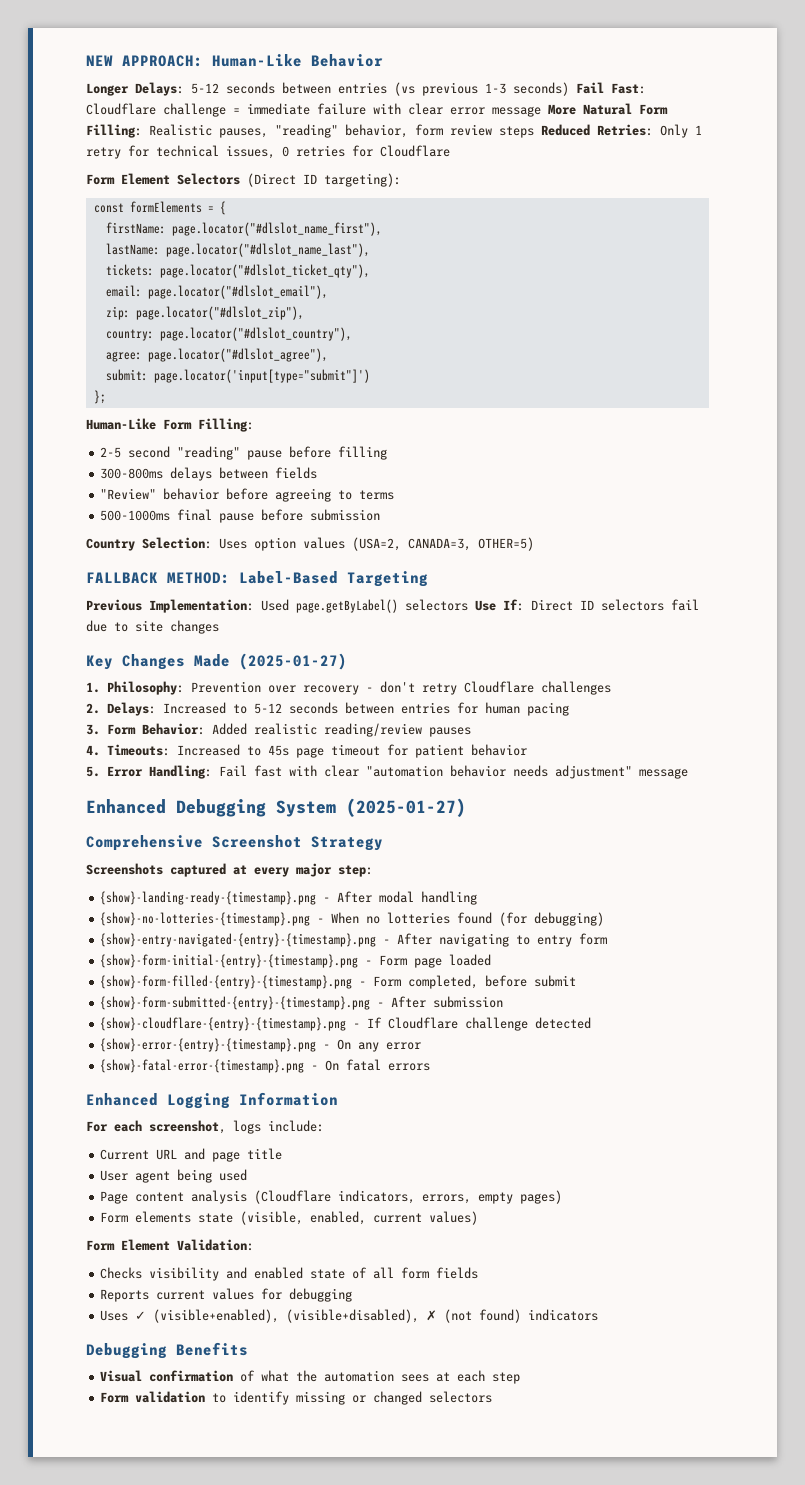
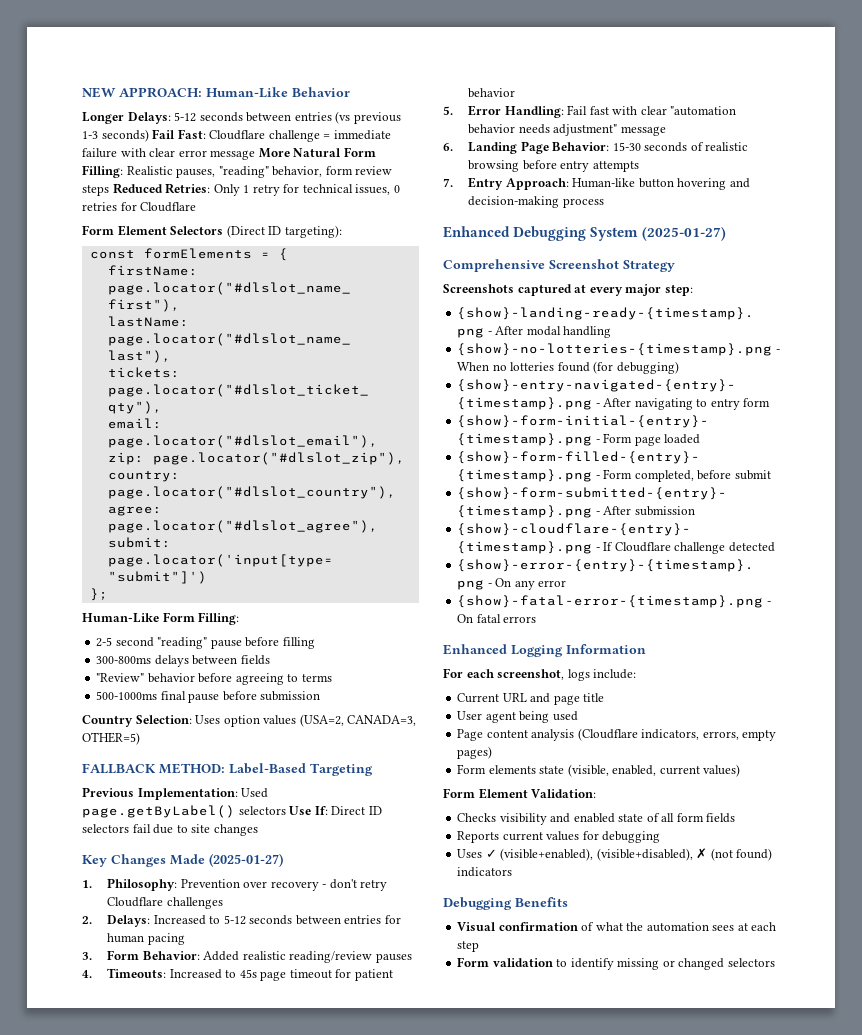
+ 6. Landing Page Behavior: 15-30 seconds of realistic browsing before entry attempts
+ 7. Entry Approach: Human-like button hovering and decision-making process

